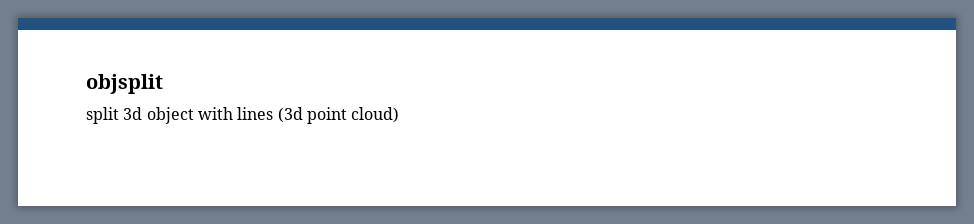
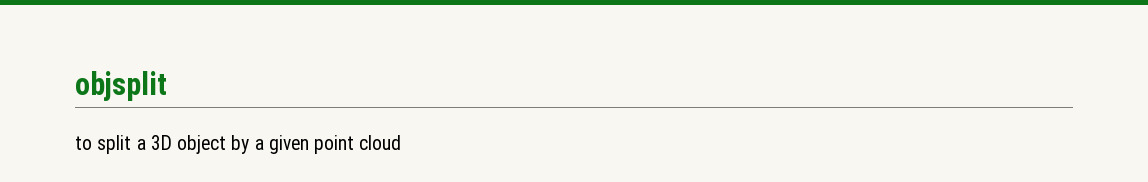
- split 3d object with lines (3d point cloud)
+ to split a 3D object by a given point cloud

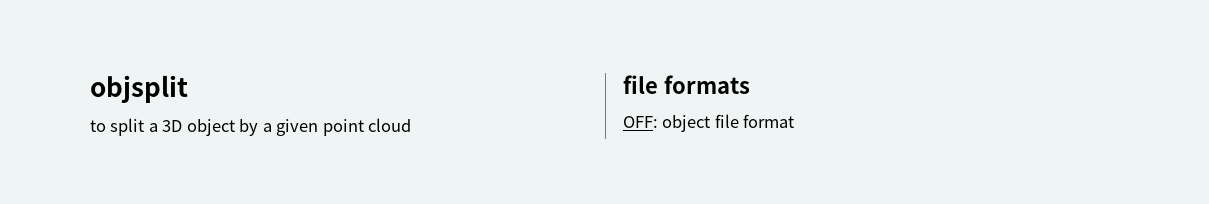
+ file formats
+ OFF: object file format

